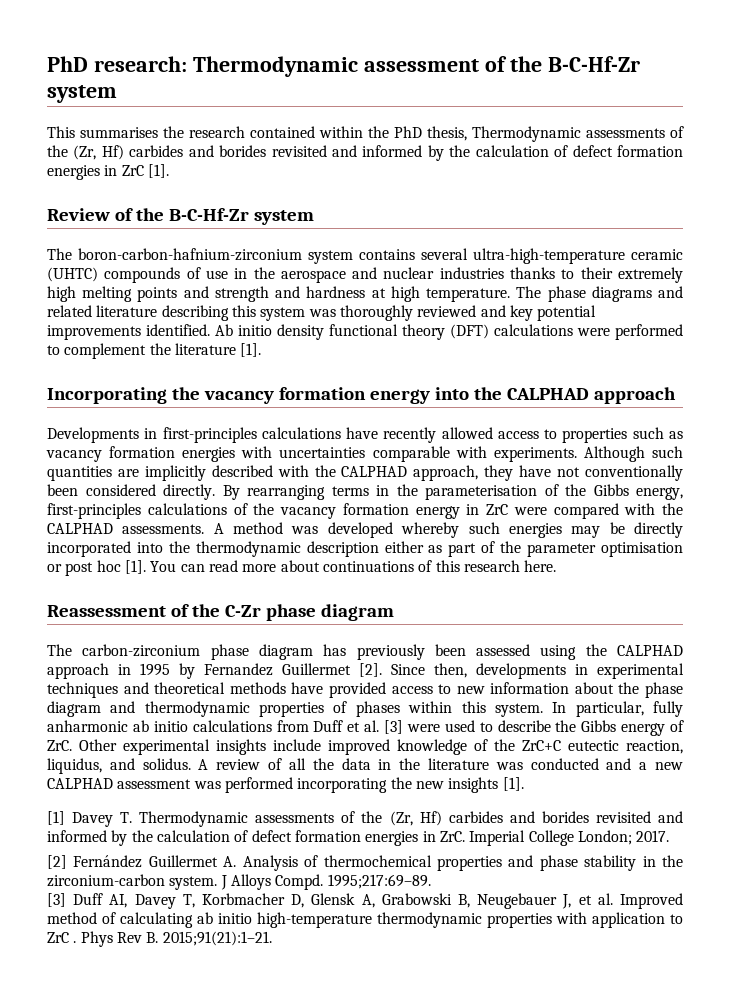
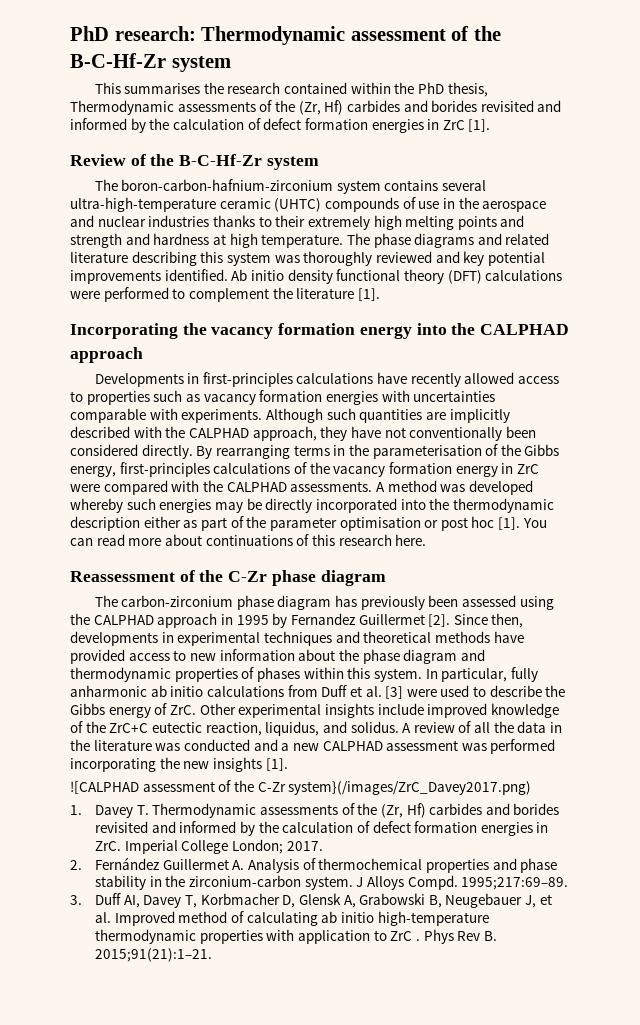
- [1] Davey T. Thermodynamic assessments of the (Zr, Hf) carbides and borides revisited and informed by the calculation of defect formation energies in ZrC. Imperial College London; 2017.
+ ![CALPHAD assessment of the C-Zr system}(/images/ZrC_Davey2017.png)
+ 1. Davey T. Thermodynamic assessments of the (Zr, Hf) carbides and borides revisited and informed by the calculation of defect formation energies in ZrC. Imperial College London; 2017.
- [2] Fernández Guillermet A. Analysis of thermochemical properties and phase stability in the zirconium-carbon system.
+ 2. Fernández Guillermet A. Analysis of thermochemical properties and phase stability in the zirconium-carbon system.
- [3] Duff AI, Davey T, Korbmacher D, Glensk A, Grabowski B, Neugebauer J, et al. Improved method of calculating ab initio high-temperature thermodynamic properties with application to ZrC .
+ 3. Duff AI, Davey T, Korbmacher D, Glensk A, Grabowski B, Neugebauer J, et al. Improved method of calculating ab initio high-temperature thermodynamic properties with application to ZrC .

